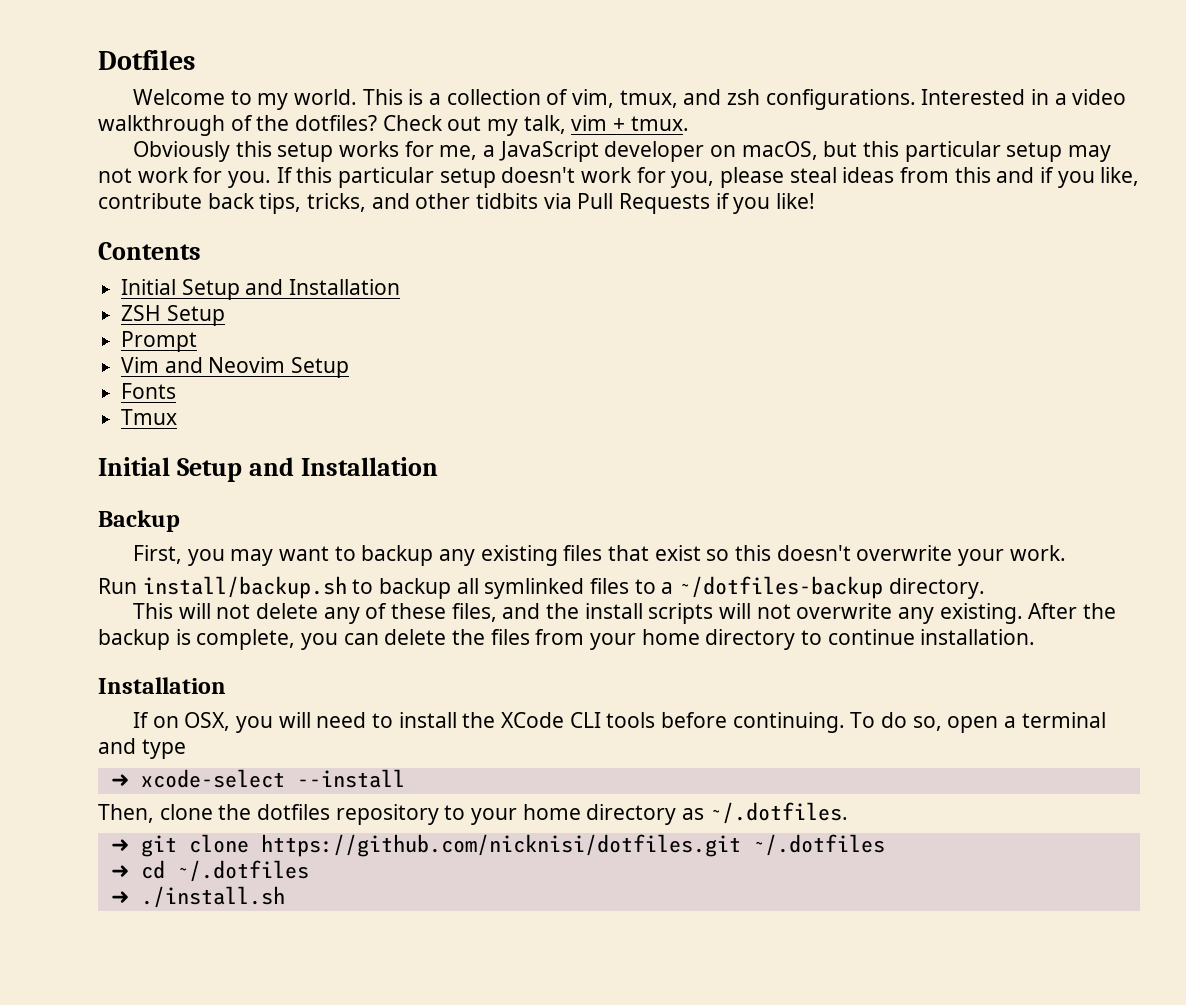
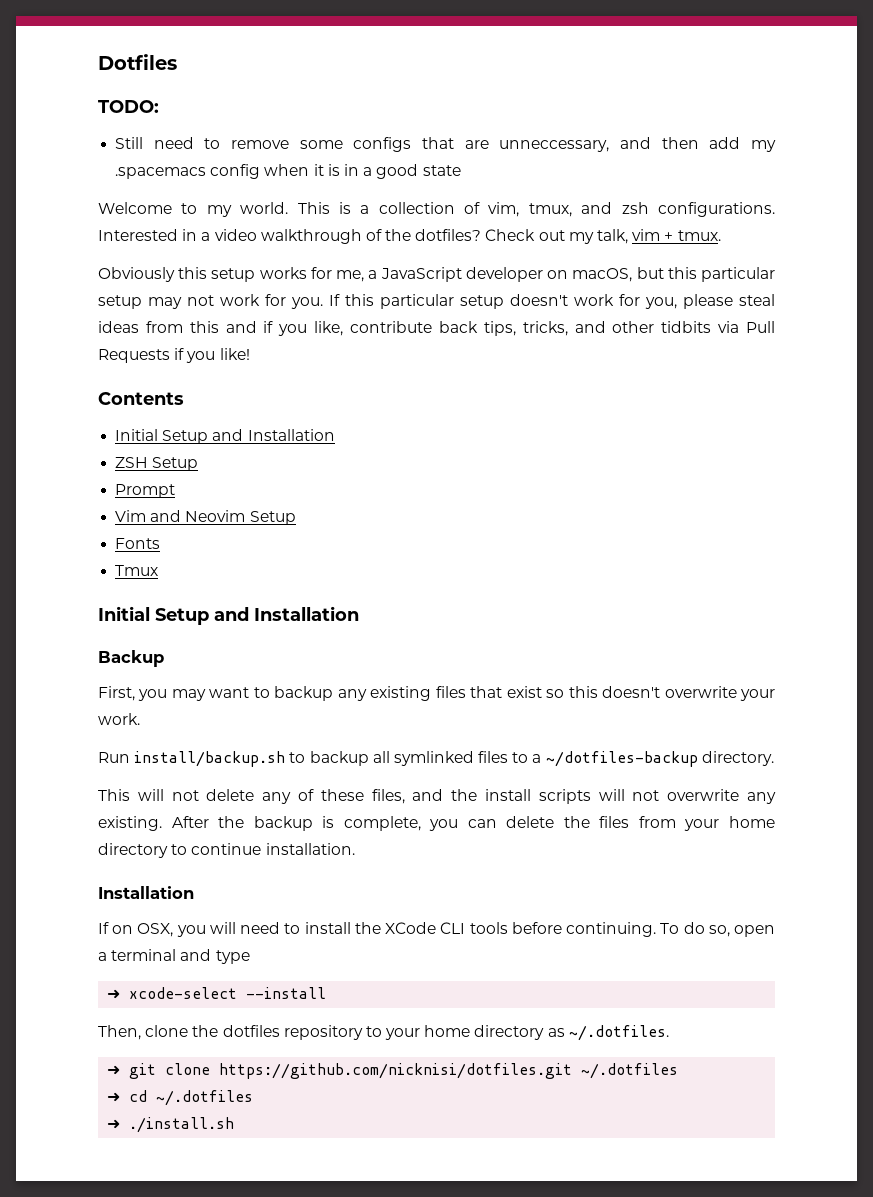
+ TODO:
+ Still need to remove some configs that are unneccessary, and then add my .spacemacs config when it is in a good state

